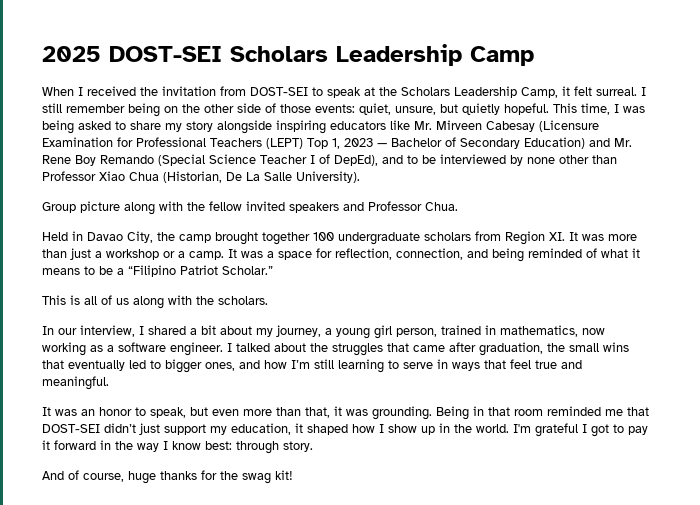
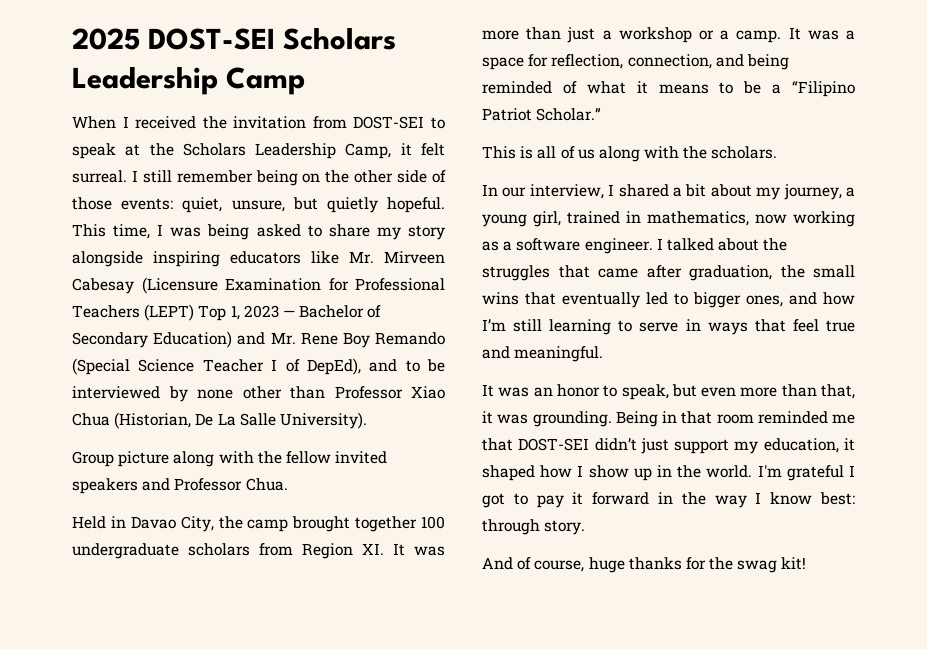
- In our interview, I shared a bit about my journey, a young girl person, trained in mathematics, now working as a software engineer.
+ In our interview, I shared a bit about my journey, a young girl, trained in mathematics, now working as a software engineer.

